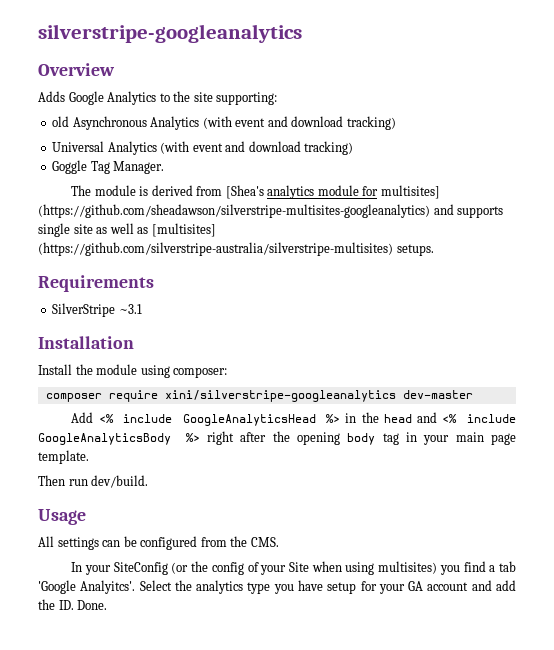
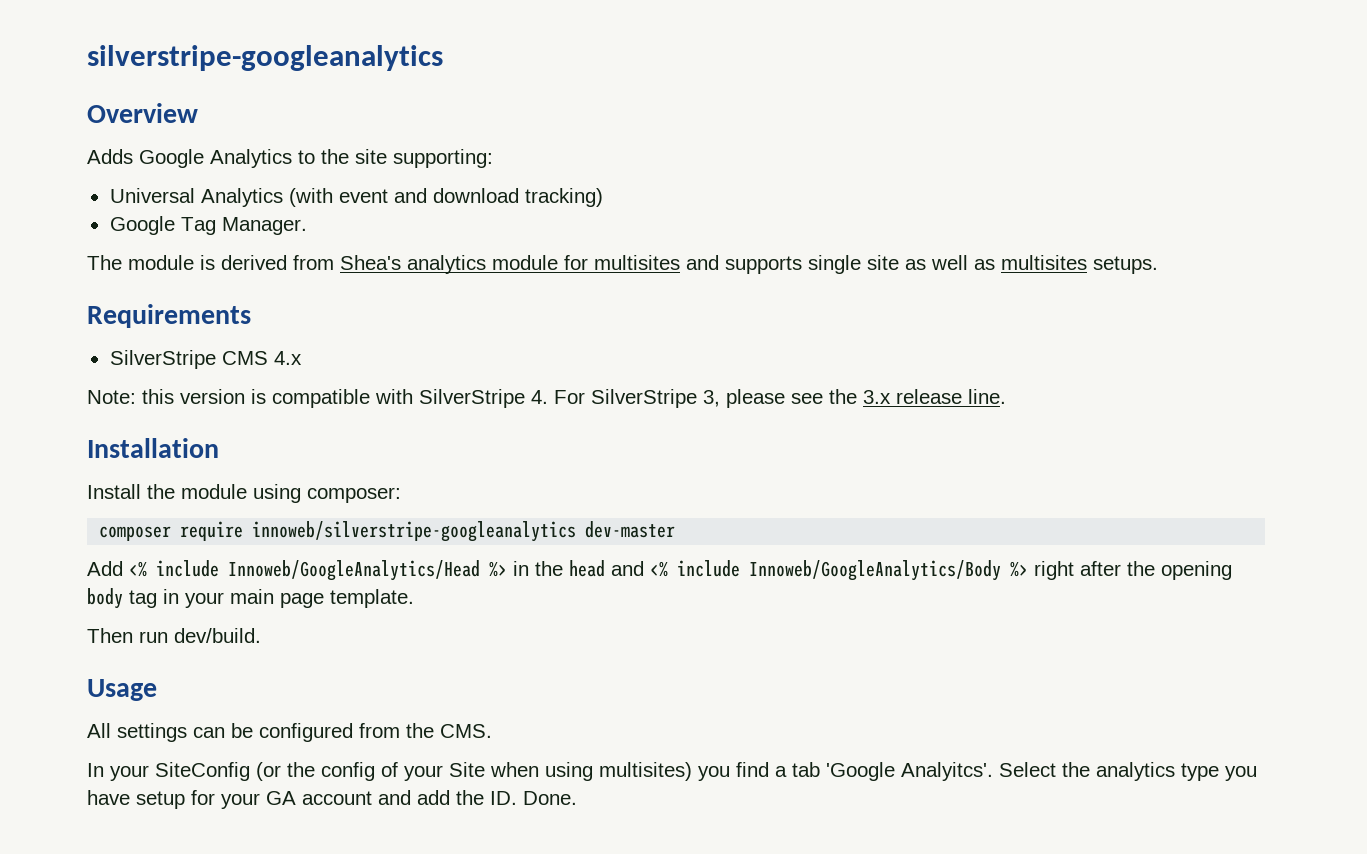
- old Asynchronous Analytics (with event and download tracking)
- Goggle Tag Manager.
+ Google Tag Manager.
- The module is derived from [Shea's analytics module for multisites] (https://github.com/sheadawson/silverstripe-multisites-googleanalytics) and supports single site as well as [multisites] (https://github.com/silverstripe-australia/silverstripe-multisites) setups.
+ The module is derived from Shea's analytics module for multisites and supports single site as well as multisites setups.
- SilverStripe ~3.1
+ SilverStripe CMS 4.x
+ Note: this version is compatible with SilverStripe 4. For SilverStripe 3, please see the 3.x release line.
- composer require xini/silverstripe-googleanalytics dev-master
+ composer require innoweb/silverstripe-googleanalytics dev-master
- Add <% include GoogleAnalyticsHead %> in the head and <% include GoogleAnalyticsBody %> right after the opening body tag in your main page template.
+ Add <% include Innoweb/GoogleAnalytics/Head %> in the head and <% include Innoweb/GoogleAnalytics/Body %> right after the opening body tag in your main page template.

